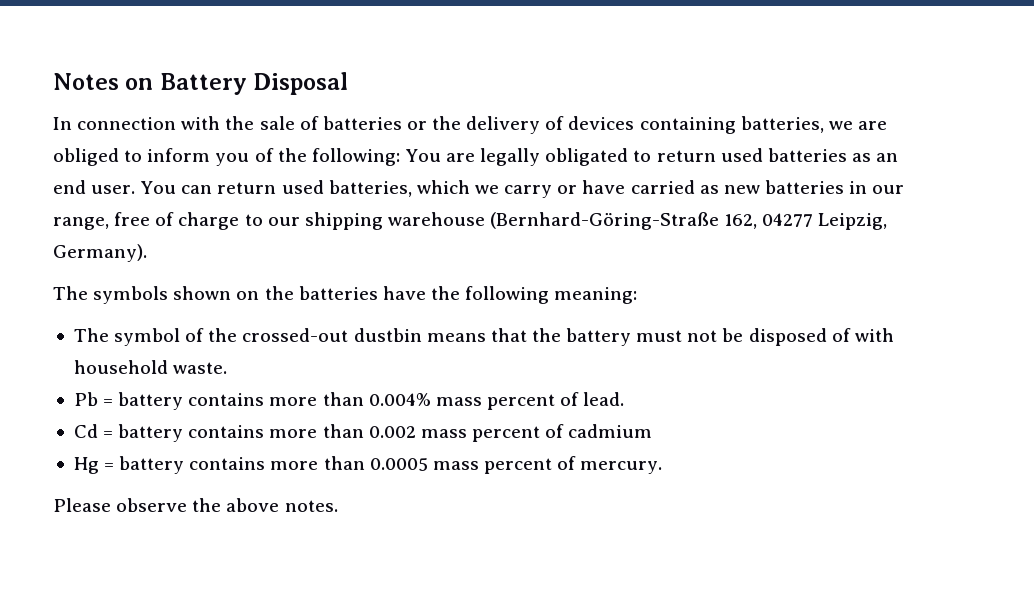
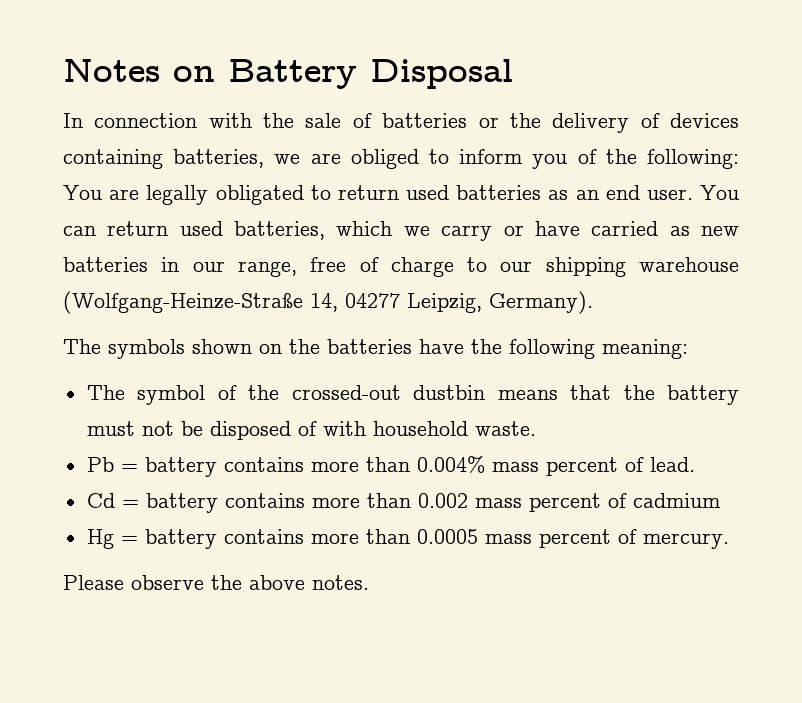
- You can return used batteries, which we carry or have carried as new batteries in our range, free of charge to our shipping warehouse (Bernhard-Göring-Straße 162, 04277 Leipzig, Germany).
+ You can return used batteries, which we carry or have carried as new batteries in our range, free of charge to our shipping warehouse (Wolfgang-Heinze-Straße 14, 04277 Leipzig, Germany).

